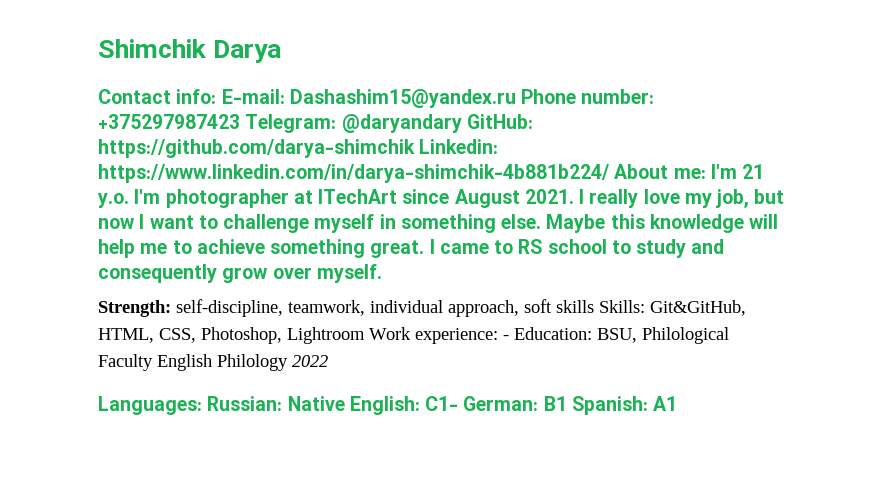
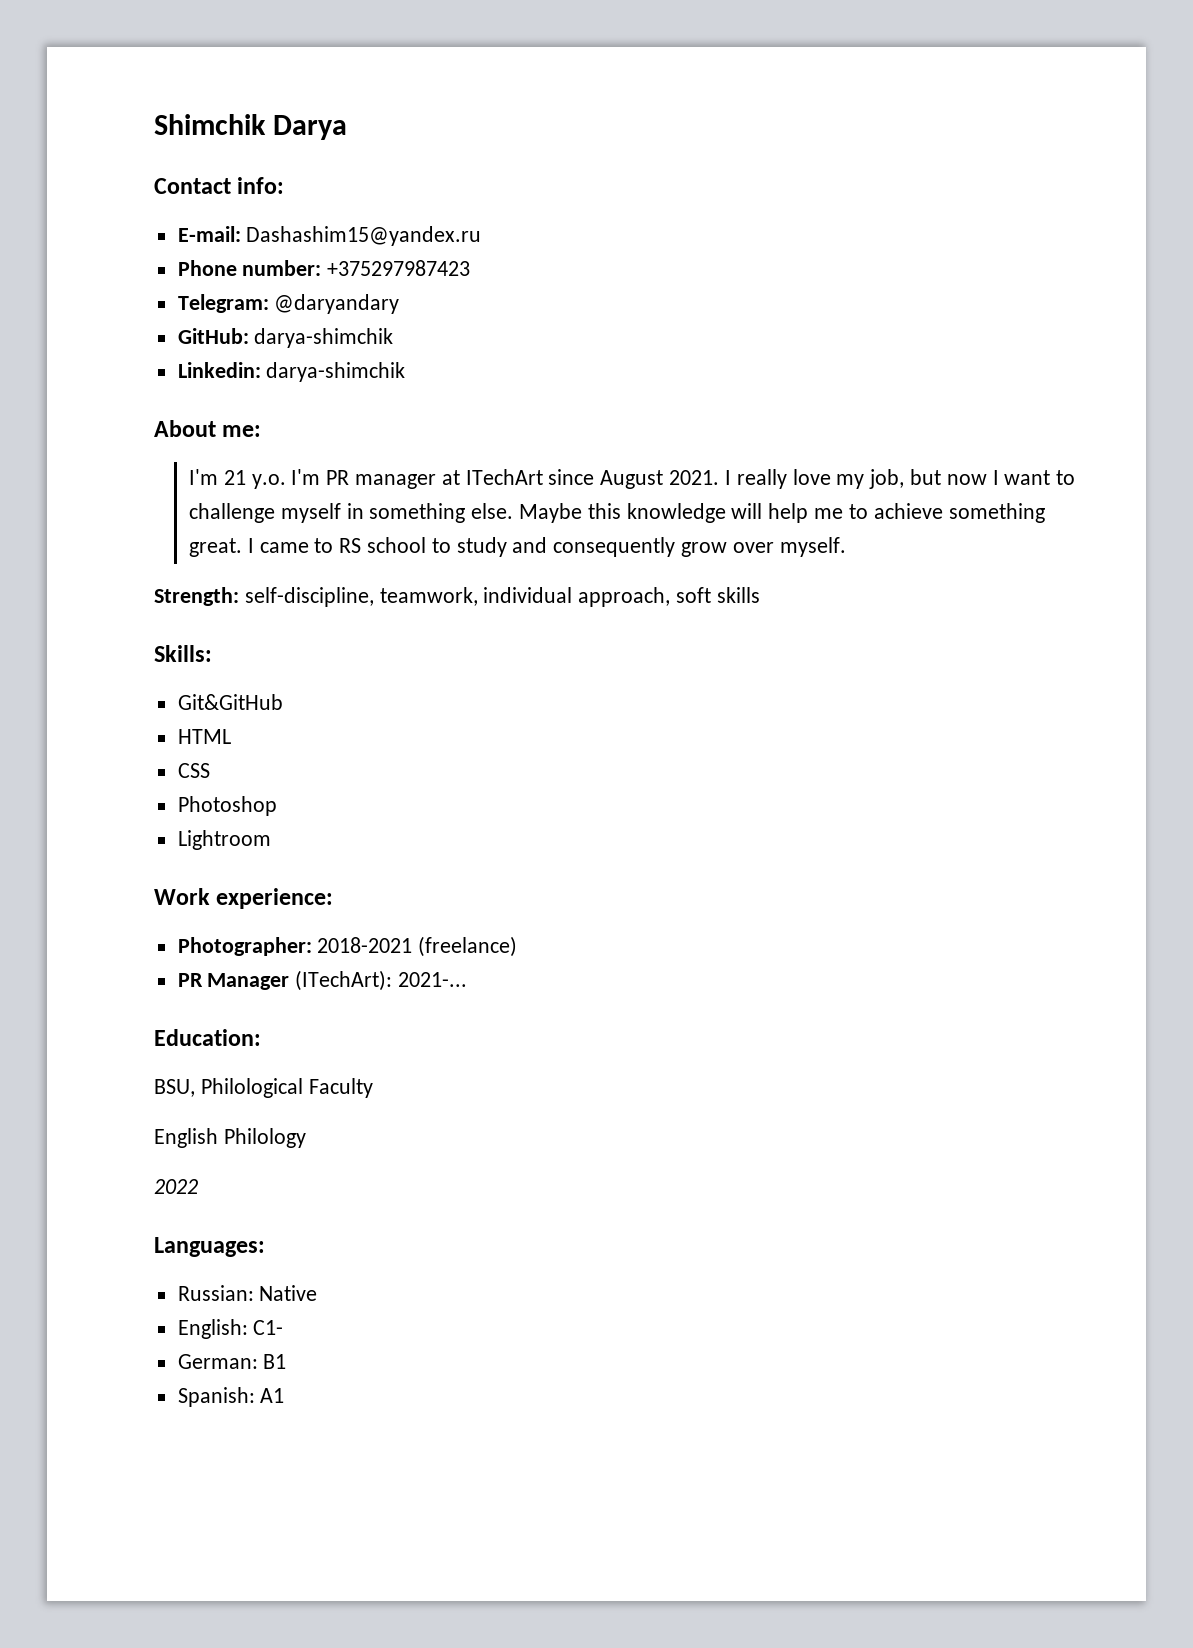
- Contact info: E-mail: Dashashim15@yandex.ru Phone number: +375297987423 Telegram: @daryandary GitHub: https://github.com/darya-shimchik Linkedin: https://www.linkedin.com/in/darya-shimchik-4b881b224/ About me: I'm 21 y.o. I'm photographer at ITechArt since August 2021.
+ Contact info:
+ E-mail: Dashashim15@yandex.ru
+ Phone number: +375297987423
+ Telegram: @daryandary
+ GitHub: darya-shimchik
+ Linkedin: darya-shimchik
+ About me:
+ I'm 21 y.o. I'm PR manager at ITechArt since August 2021.
- Strength: self-discipline, teamwork, individual approach, soft skills Skills: Git&GitHub, HTML, CSS, Photoshop, Lightroom Work experience: - Education: BSU, Philological Faculty English Philology 2022
+ Strength: self-discipline, teamwork, individual approach, soft skills
+ Skills:
+ Git&GitHub
+ HTML
+ CSS
+ Photoshop
+ Lightroom
+ Work experience:
+ Photographer: 2018-2021 (freelance)
+ PR Manager (ITechArt): 2021-...
+ Education:
+ BSU, Philological Faculty
+ English Philology
+ 2022
- Languages: Russian: Native English: C1- German: B1 Spanish: A1
+ Languages:
+ Russian: Native
+ English: C1-
+ German: B1
+ Spanish: A1

